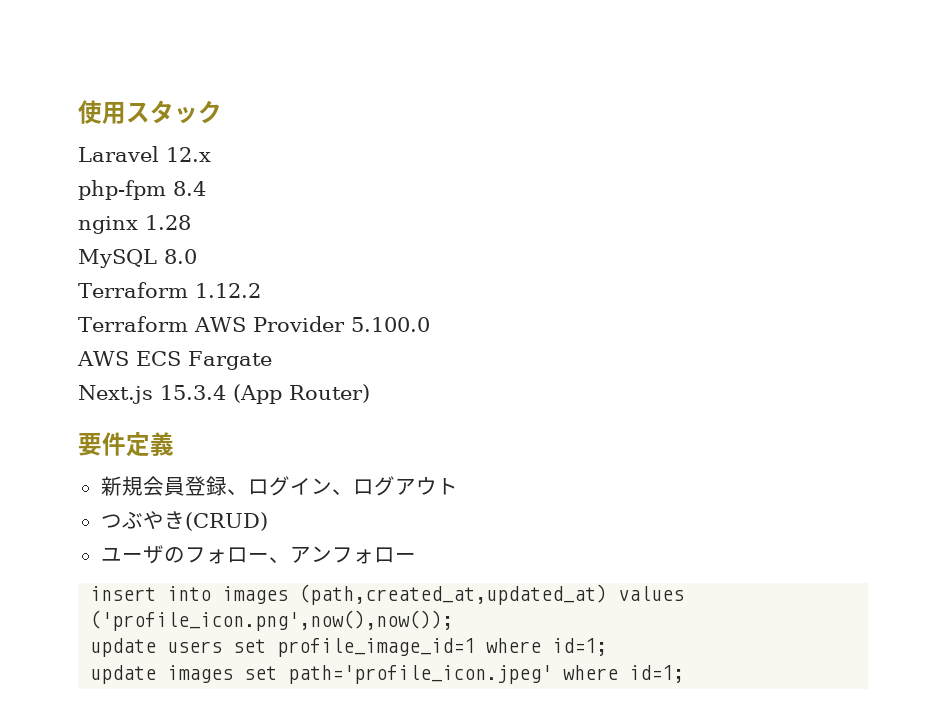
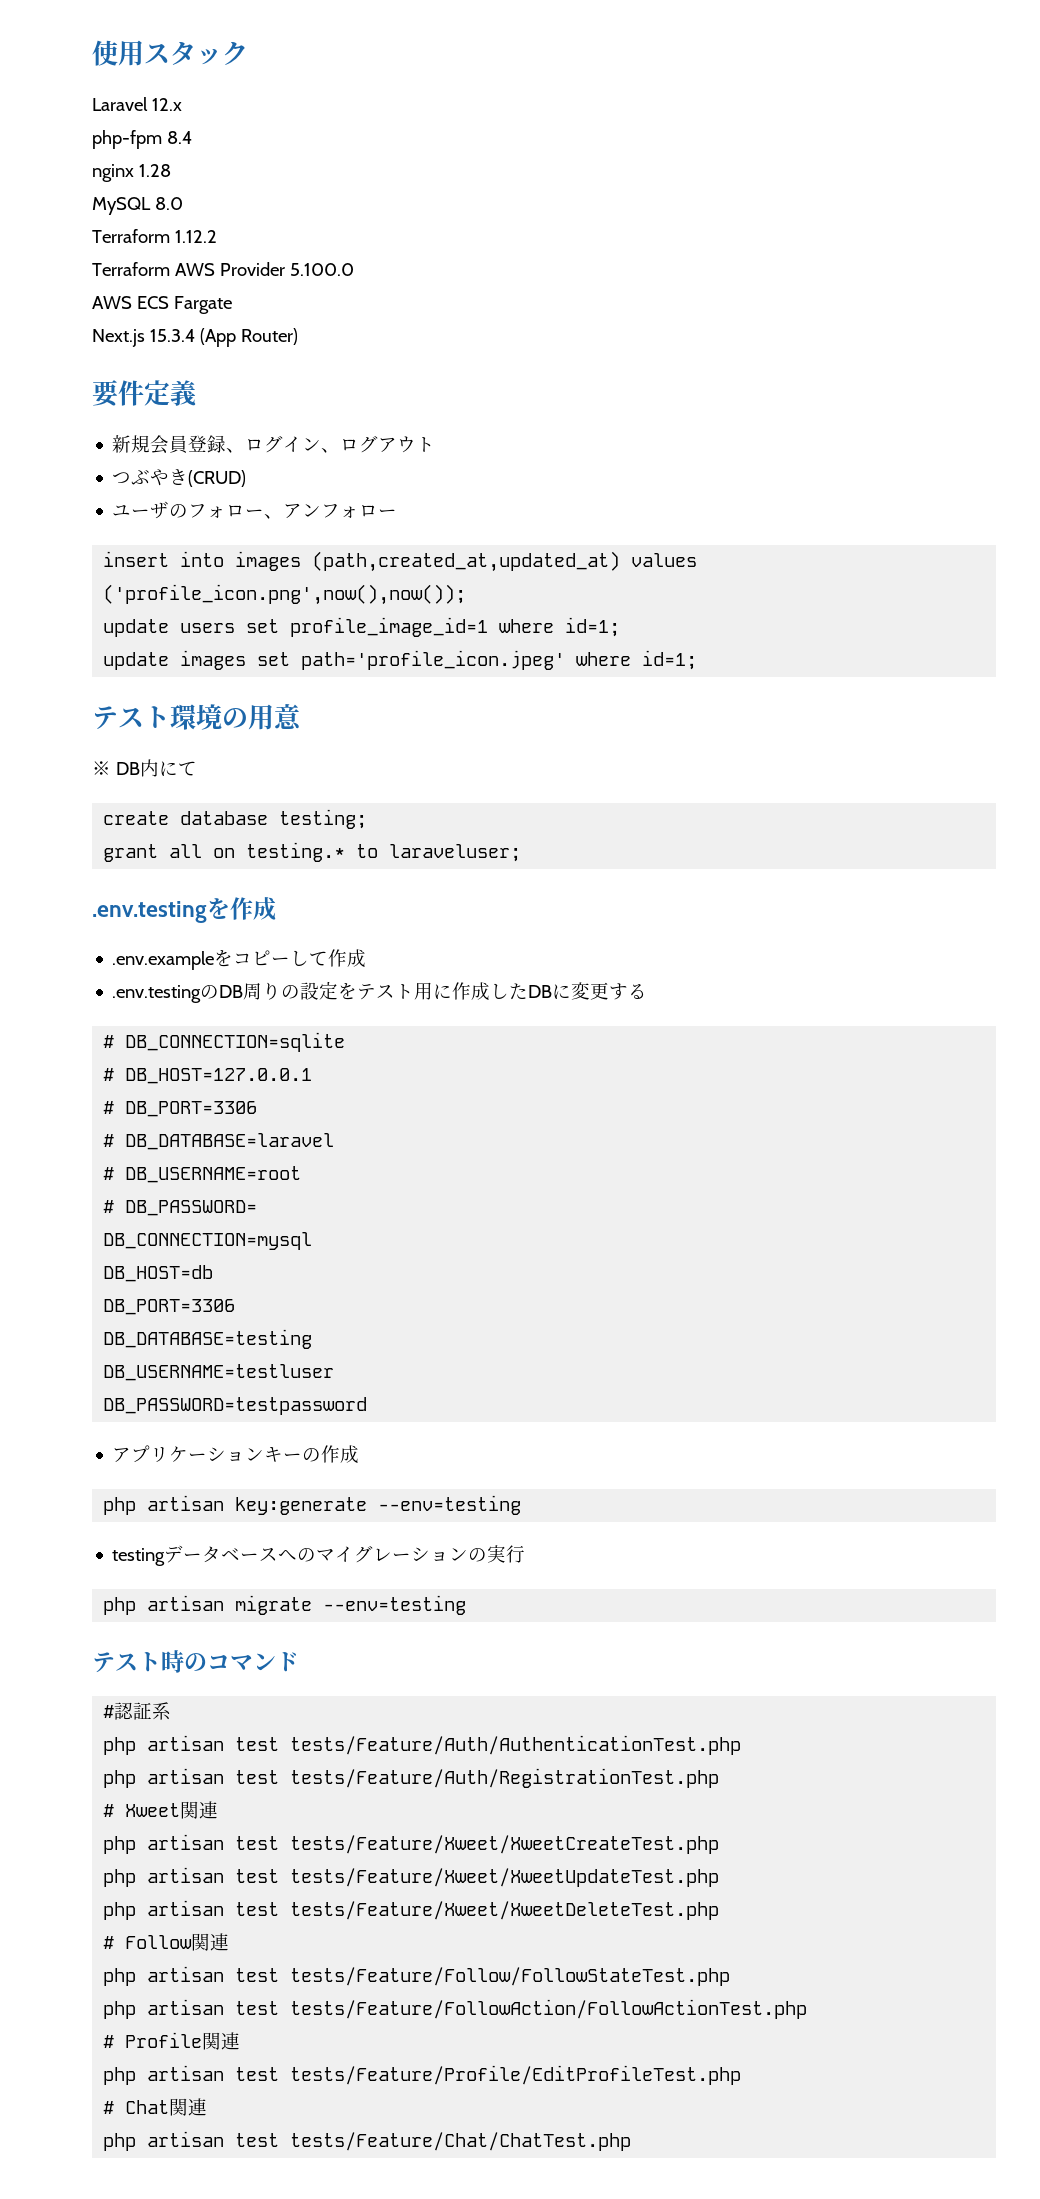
+ テスト環境の用意
+ ※ DB内にて
+ create database testing;
+ grant all on testing.* to laraveluser;
+ .env.testingを作成
+ .env.exampleをコピーして作成
+ .env.testingのDB周りの設定をテスト用に作成したDBに変更する
+ # DB_CONNECTION=sqlite
+ # DB_HOST=127.0.0.1
+ # DB_PORT=3306
+ # DB_DATABASE=laravel
+ # DB_USERNAME=root
+ # DB_PASSWORD=
+ DB_CONNECTION=mysql
+ DB_HOST=db
+ DB_PORT=3306
+ DB_DATABASE=testing
+ DB_USERNAME=testluser
+ DB_PASSWORD=testpassword
+ アプリケーションキーの作成
+ php artisan key:generate --env=testing
+ testingデータベースへのマイグレーションの実行
+ php artisan migrate --env=testing
+ テスト時のコマンド
+ #認証系
+ php artisan test tests/Feature/Auth/AuthenticationTest.php
+ php artisan test tests/Feature/Auth/RegistrationTest.php
+ # Xweet関連
+ php artisan test tests/Feature/Xweet/XweetCreateTest.php
+ php artisan test tests/Feature/Xweet/XweetUpdateTest.php
+ php artisan test tests/Feature/Xweet/XweetDeleteTest.php
+ # Follow関連
+ php artisan test tests/Feature/Follow/FollowStateTest.php
+ php artisan test tests/Feature/FollowAction/FollowActionTest.php
+ # Profile関連
+ php artisan test tests/Feature/Profile/EditProfileTest.php
+ # Chat関連
+ php artisan test tests/Feature/Chat/ChatTest.php

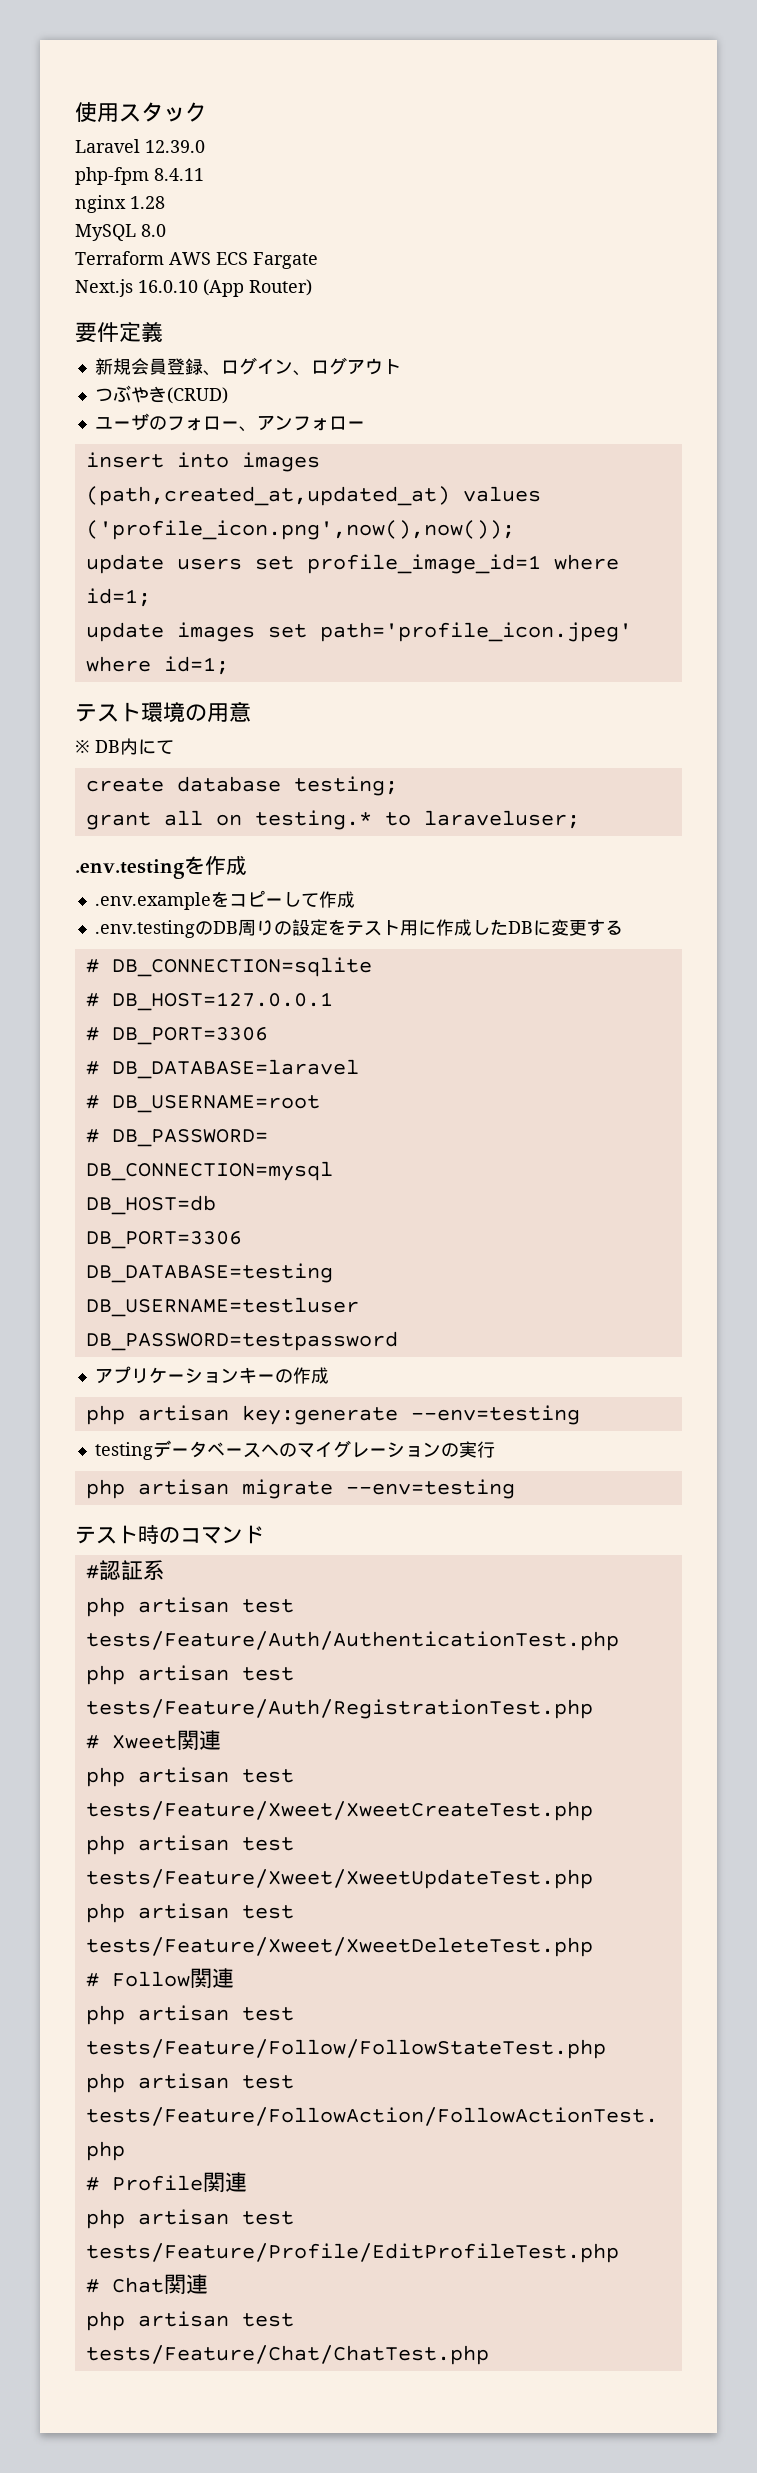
- Laravel 12.x
+ Laravel 12.39.0
- php-fpm 8.4
+ php-fpm 8.4.11
- Terraform 1.12.2
- Terraform AWS Provider 5.100.0
- AWS ECS Fargate
+ Terraform AWS ECS Fargate
- Next.js 15.3.4 (App Router)
+ Next.js 16.0.10 (App Router)

